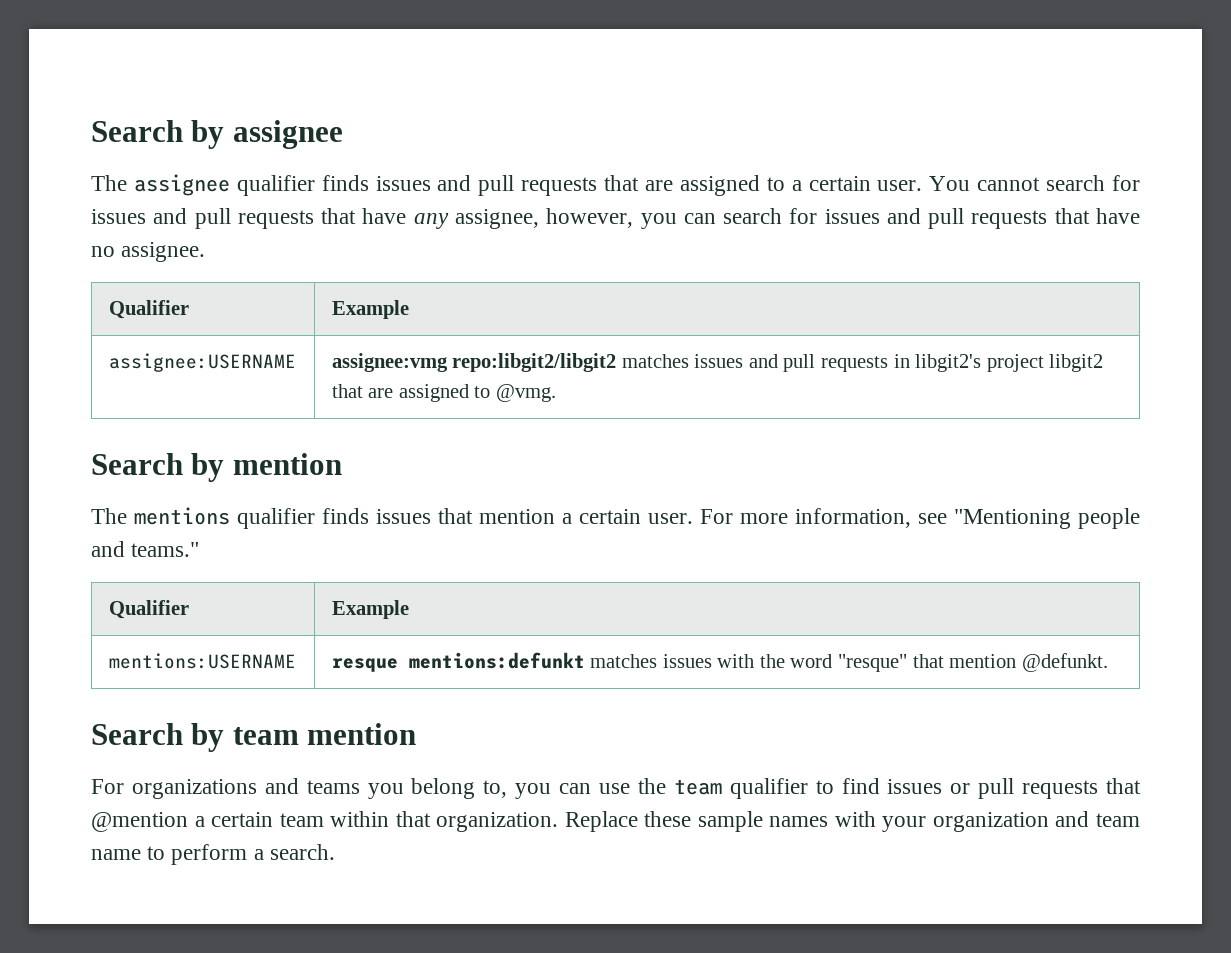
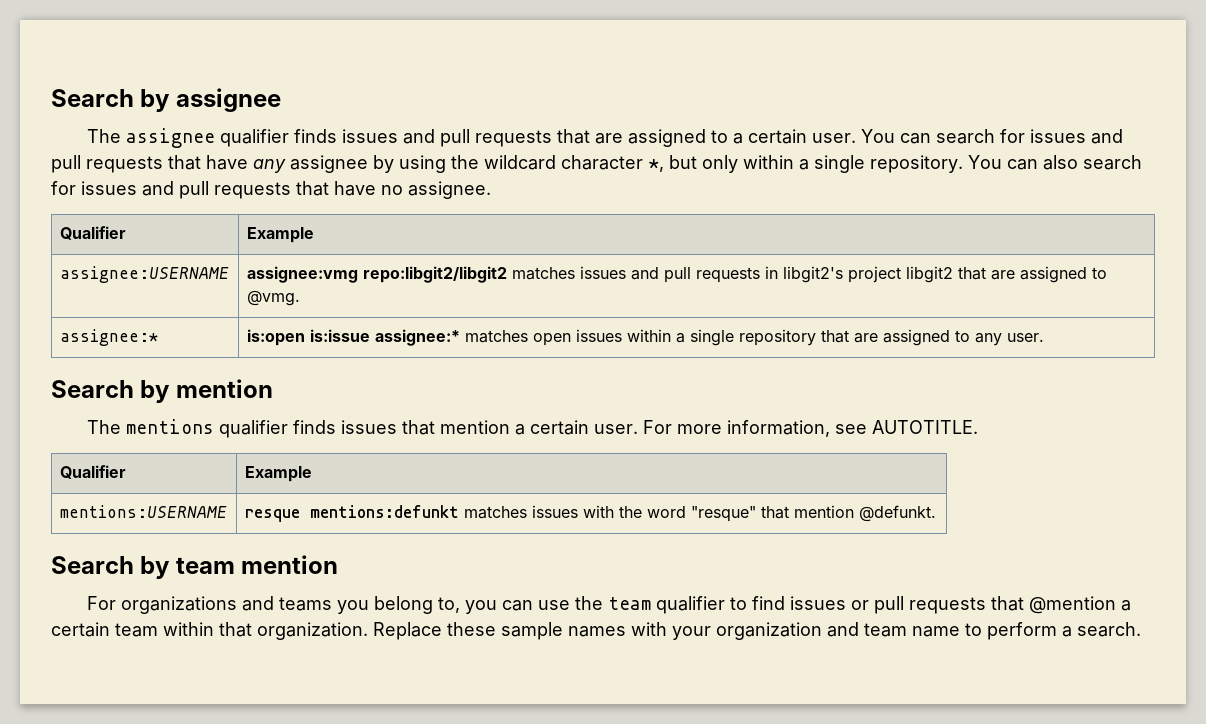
- You cannot search for issues and pull requests that have any assignee, however, you can search for issues and pull requests that have no assignee.
+ You can search for issues and pull requests that have any assignee by using the wildcard character *, but only within a single repository. You can also search for issues and pull requests that have no assignee.
+ assignee:* | is:open is:issue assignee:* matches open issues within a single repository that are assigned to any user.
- For more information, see "Mentioning people and teams."
+ For more information, see AUTOTITLE.

